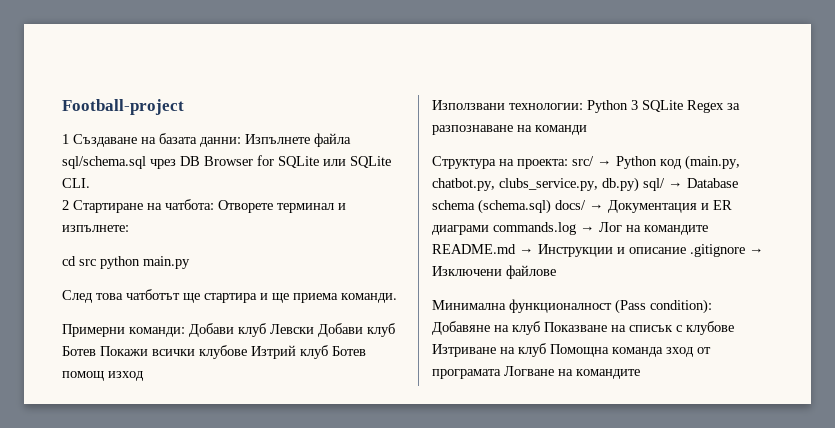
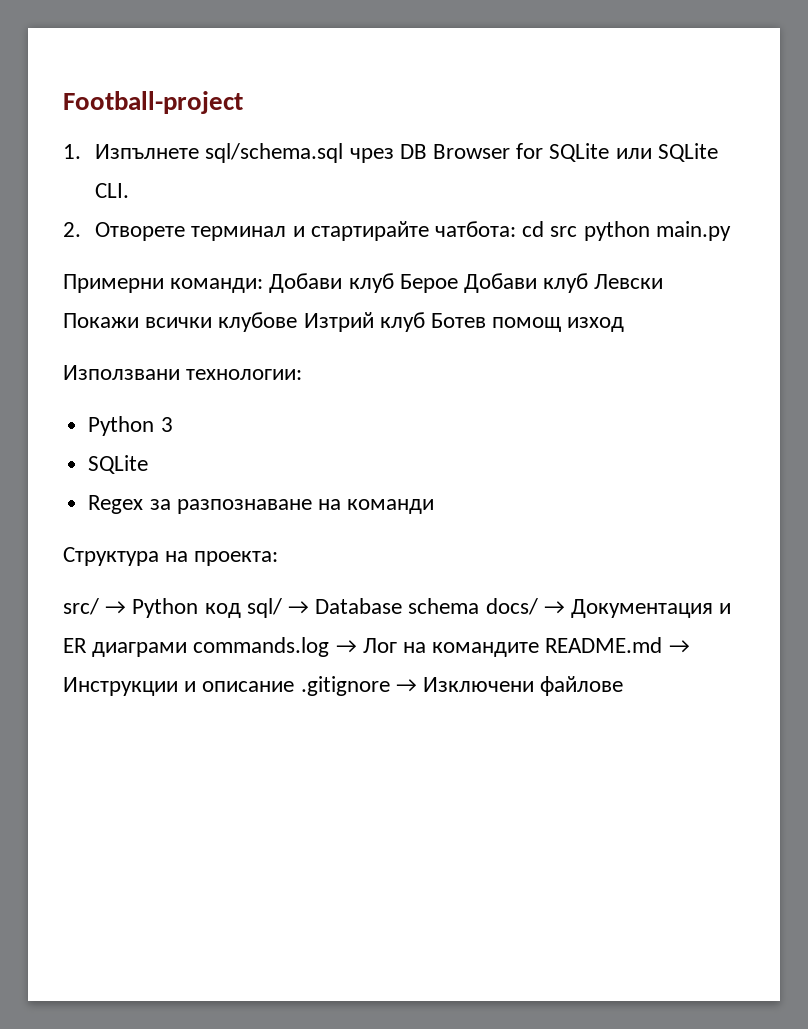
- 1 Създаване на базата данни: Изпълнете файла sql/schema.sql чрез DB Browser for SQLite или SQLite CLI.
+ 1. Изпълнете sql/schema.sql чрез DB Browser for SQLite или SQLite CLI.
- 2 Стартиране на чатбота: Отворете терминал и изпълнете:
- cd src python main.py
+ 2. Отворете терминал и стартирайте чатбота: cd src python main.py
- След това чатботът ще стартира и ще приема команди.
- Примерни команди: Добави клуб Левски Добави клуб Ботев Покажи всички клубове Изтрий клуб Ботев помощ изход
+ Примерни команди: Добави клуб Берое Добави клуб Левски Покажи всички клубове Изтрий клуб Ботев помощ изход
- Използвани технологии: Python 3 SQLite Regex за разпознаване на команди
+ Използвани технологии:
+ Python 3
+ SQLite
+ Regex за разпознаване на команди
- Структура на проекта: src/ → Python код (main.py, chatbot.py, clubs_service.py, db.py) sql/ → Database schema (schema.sql) docs/ → Документация и ER диаграми commands.log → Лог на командите README.md → Инструкции и описание .gitignore → Изключени файлове
+ Структура на проекта:
+ src/ → Python код sql/ → Database schema docs/ → Документация и ER диаграми commands.log → Лог на командите README.md → Инструкции и описание .gitignore → Изключени файлове
- Минимална функционалност (Pass condition): Добавяне на клуб Показване на списък с клубове Изтриване на клуб Помощна команда зход от програмата Логване на командите

